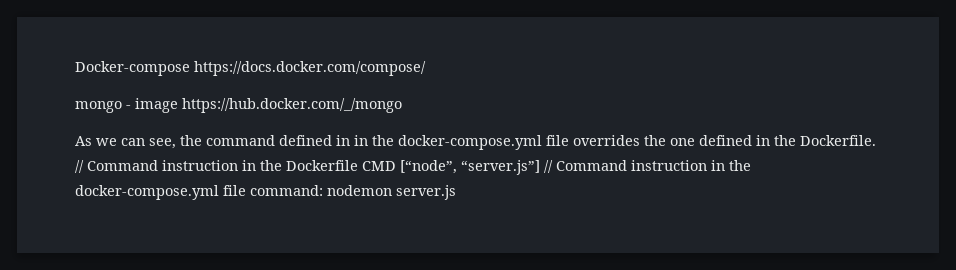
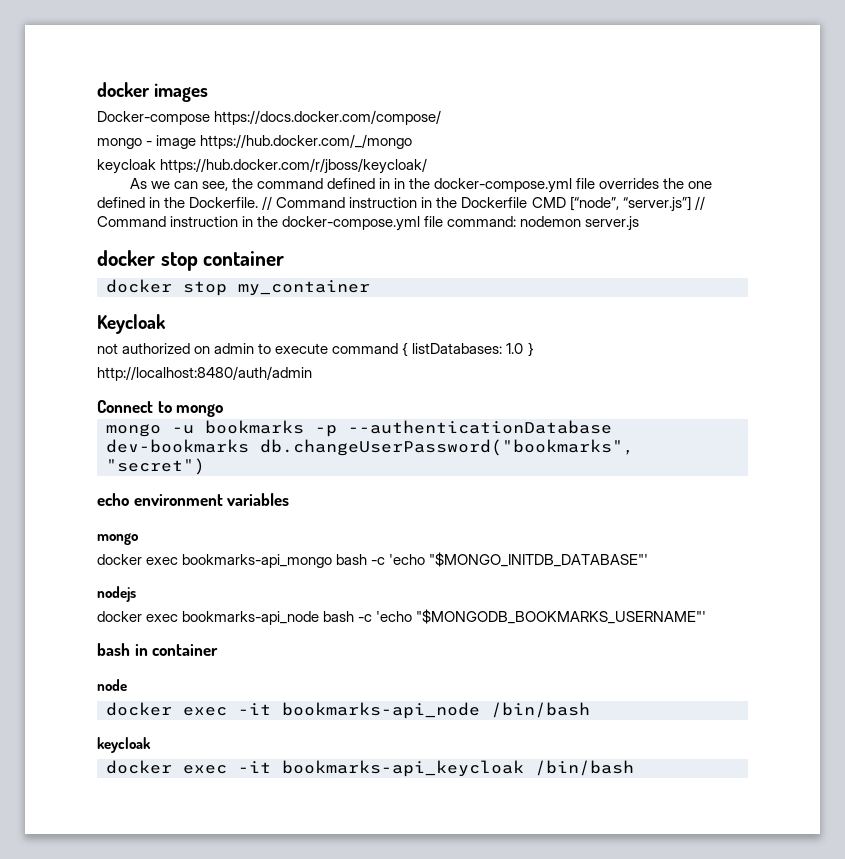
+ docker images
+ keycloak https://hub.docker.com/r/jboss/keycloak/
+ docker stop container
+ docker stop my_container
+ Keycloak
+ not authorized on admin to execute command { listDatabases: 1.0 }
+ http://localhost:8480/auth/admin
+ Connect to mongo
+ mongo -u bookmarks -p --authenticationDatabase dev-bookmarks db.changeUserPassword("bookmarks", "secret")
+ echo environment variables
+ mongo
+ docker exec bookmarks-api_mongo bash -c 'echo "$MONGO_INITDB_DATABASE"'
+ nodejs
+ docker exec bookmarks-api_node bash -c 'echo "$MONGODB_BOOKMARKS_USERNAME"'
+ bash in container
+ node
+ docker exec -it bookmarks-api_node /bin/bash
+ keycloak
+ docker exec -it bookmarks-api_keycloak /bin/bash

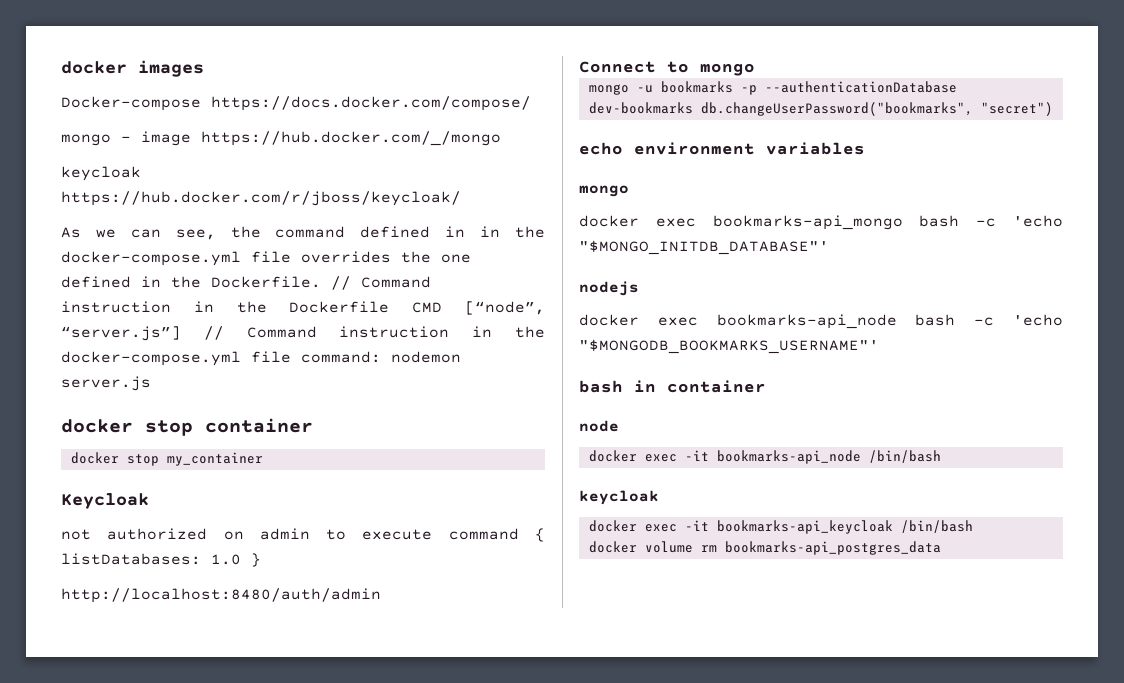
+ docker volume rm bookmarks-api_postgres_data

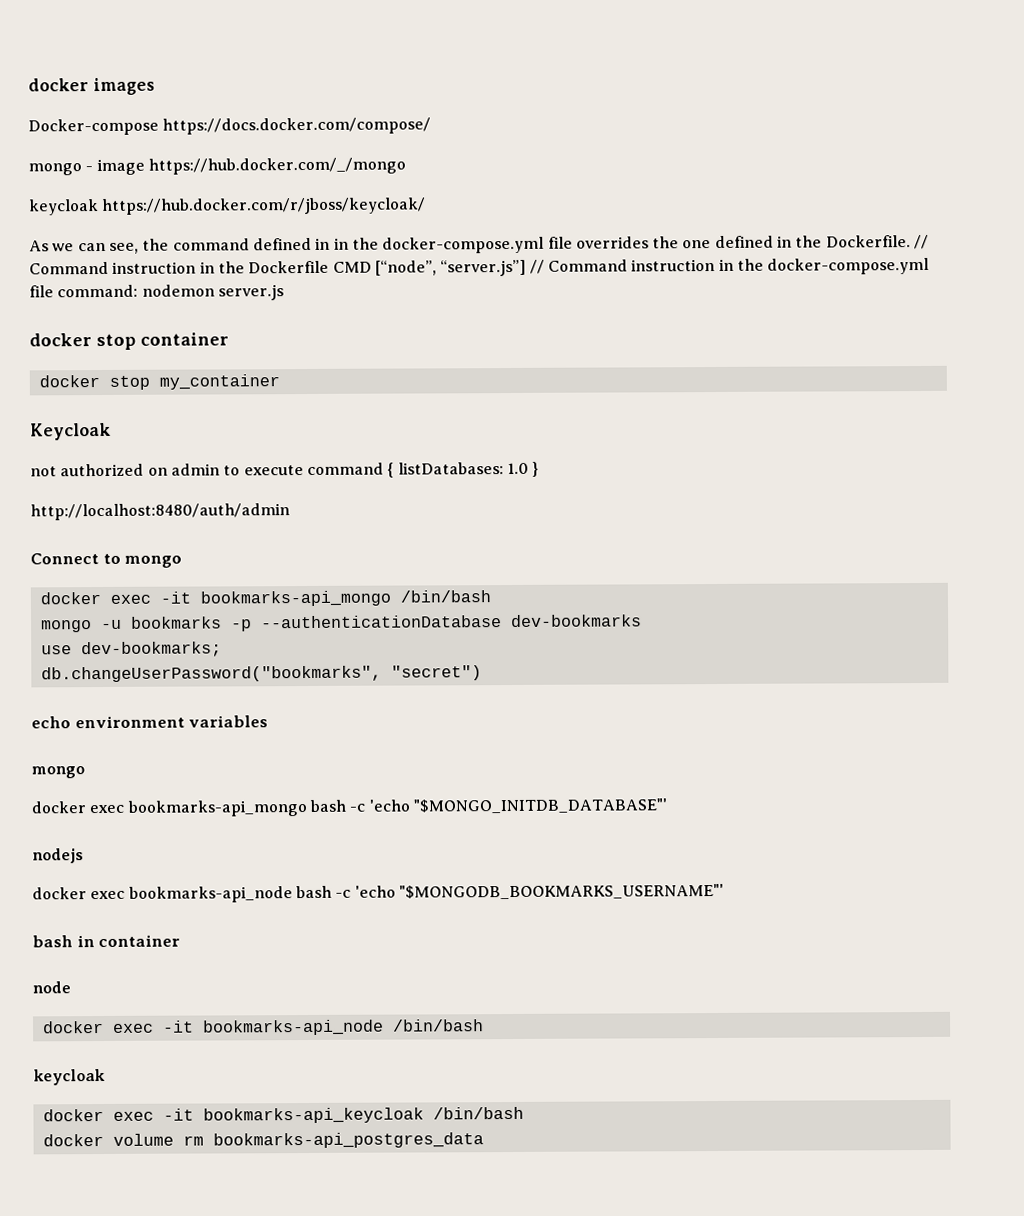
+ docker exec -it bookmarks-api_mongo /bin/bash
- mongo -u bookmarks -p --authenticationDatabase dev-bookmarks db.changeUserPassword("bookmarks", "secret")
+ mongo -u bookmarks -p --authenticationDatabase dev-bookmarks
+ use dev-bookmarks;
+ db.changeUserPassword("bookmarks", "secret")

